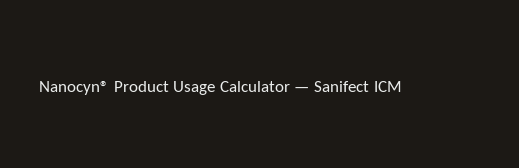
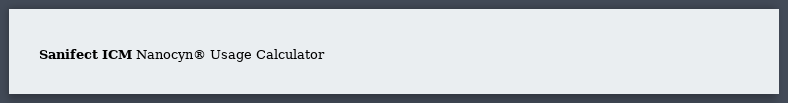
- Nanocyn® Product Usage Calculator — Sanifect ICM
+ Sanifect ICM Nanocyn® Usage Calculator

